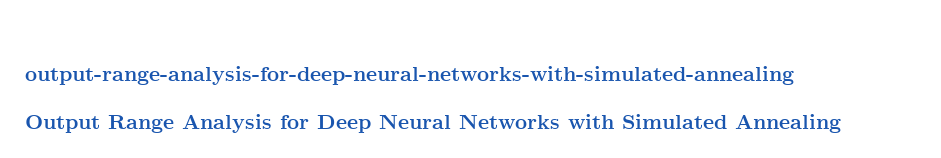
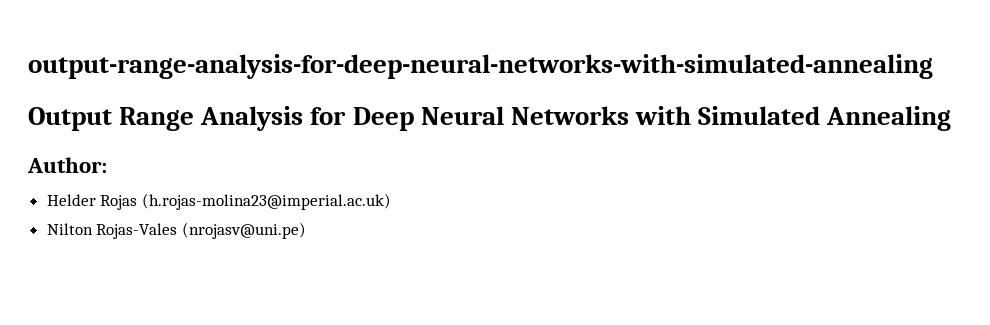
+ Author:
+ Helder Rojas (h.rojas-molina23@imperial.ac.uk)
+ Nilton Rojas-Vales (nrojasv@uni.pe)

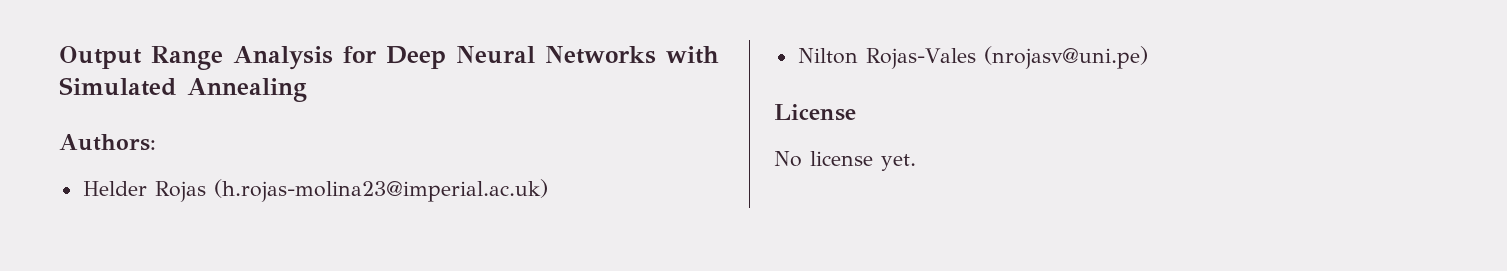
- output-range-analysis-for-deep-neural-networks-with-simulated-annealing
- Author:
+ Authors:
+ License
+ No license yet.

